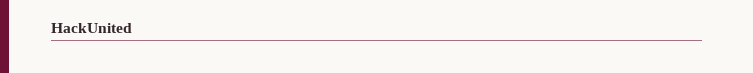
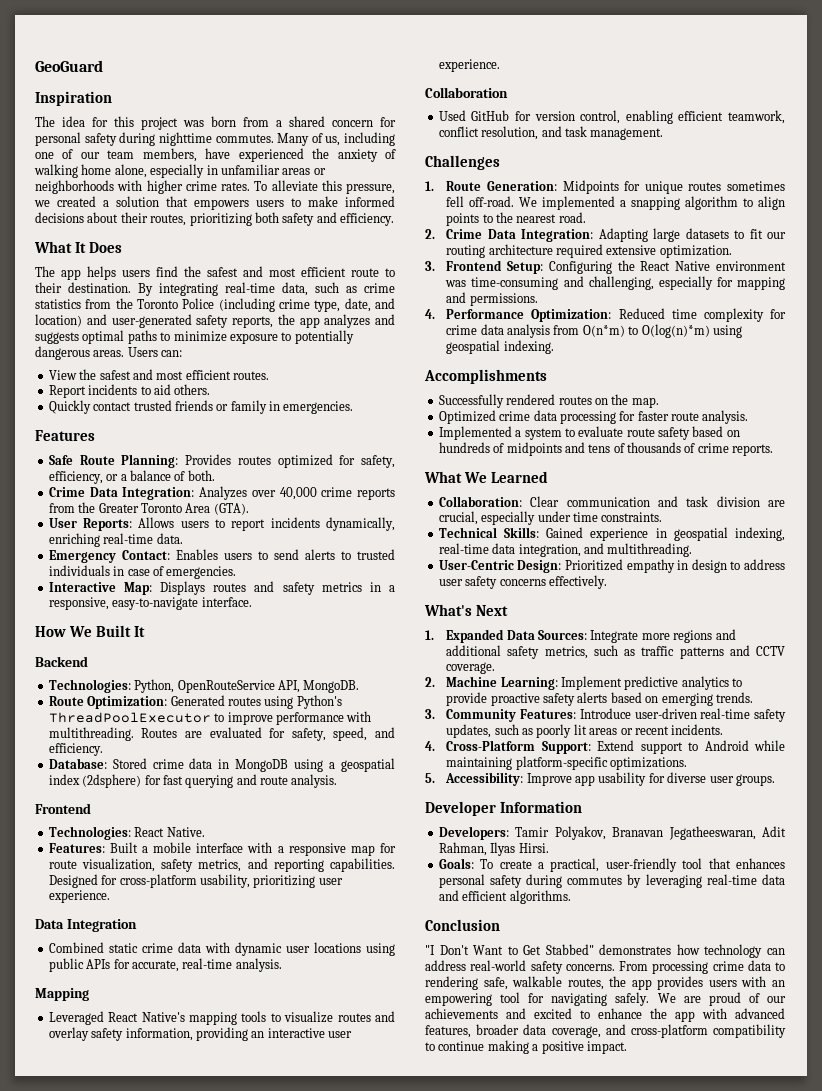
- HackUnited
+ GeoGuard
+ Inspiration
+ The idea for this project was born from a shared concern for personal safety during nighttime commutes. Many of us, including one of our team members, have experienced the anxiety of walking home alone, especially in unfamiliar areas or neighborhoods with higher crime rates. To alleviate this pressure, we created a solution that empowers users to make informed decisions about their routes, prioritizing both safety and efficiency.
+ What It Does
+ The app helps users find the safest and most efficient route to their destination. By integrating real-time data, such as crime statistics from the Toronto Police (including crime type, date, and location) and user-generated safety reports, the app analyzes and suggests optimal paths to minimize exposure to potentially dangerous areas. Users can:
+ View the safest and most efficient routes.
+ Report incidents to aid others.
+ Quickly contact trusted friends or family in emergencies.
+ Features
+ Safe Route Planning: Provides routes optimized for safety, efficiency, or a balance of both.
+ Crime Data Integration: Analyzes over 40,000 crime reports from the Greater Toronto Area (GTA).
+ User Reports: Allows users to report incidents dynamically, enriching real-time data.
+ Emergency Contact: Enables users to send alerts to trusted individuals in case of emergencies.
+ Interactive Map: Displays routes and safety metrics in a responsive, easy-to-navigate interface.
+ How We Built It
+ Backend
+ Technologies: Python, OpenRouteService API, MongoDB.
+ Route Optimization: Generated routes using Python's ThreadPoolExecutor to improve performance with multithreading. Routes are evaluated for safety, speed, and efficiency.
+ Database: Stored crime data in MongoDB using a geospatial index (2dsphere) for fast querying and route analysis.
+ Frontend
+ Technologies: React Native.
+ Features: Built a mobile interface with a responsive map for route visualization, safety metrics, and reporting capabilities. Designed for cross-platform usability, prioritizing user experience.
+ Data Integration
+ Combined static crime data with dynamic user locations using public APIs for accurate, real-time analysis.
+ Mapping
+ Leveraged React Native's mapping tools to visualize routes and overlay safety information, providing an interactive user experience.
+ Collaboration
+ Used GitHub for version control, enabling efficient teamwork, conflict resolution, and task management.
+ Challenges
+ 1. Route Generation: Midpoints for unique routes sometimes fell off-road. We implemented a snapping algorithm to align points to the nearest road.
+ 2. Crime Data Integration: Adapting large datasets to fit our routing architecture required extensive optimization.
+ 3. Frontend Setup: Configuring the React Native environment was time-consuming and challenging, especially for mapping and permissions.
+ 4. Performance Optimization: Reduced time complexity for crime data analysis from O(n*m) to O(log(n)*m) using geospatial indexing.
+ Accomplishments
+ Successfully rendered routes on the map.
+ Optimized crime data processing for faster route analysis.
+ Implemented a system to evaluate route safety based on hundreds of midpoints and tens of thousands of crime reports.
+ What We Learned
+ Collaboration: Clear communication and task division are crucial, especially under time constraints.
+ Technical Skills: Gained experience in geospatial indexing, real-time data integration, and multithreading.
+ User-Centric Design: Prioritized empathy in design to address user safety concerns effectively.
+ What's Next
+ 1. Expanded Data Sources: Integrate more regions and additional safety metrics, such as traffic patterns and CCTV coverage.
+ 2. Machine Learning: Implement predictive analytics to provide proactive safety alerts based on emerging trends.
+ 3. Community Features: Introduce user-driven real-time safety updates, such as poorly lit areas or recent incidents.
+ 4. Cross-Platform Support: Extend support to Android while maintaining platform-specific optimizations.
+ 5. Accessibility: Improve app usability for diverse user groups.
+ Developer Information
+ Developers: Tamir Polyakov, Branavan Jegatheeswaran, Adit Rahman, Ilyas Hirsi.
+ Goals: To create a practical, user-friendly tool that enhances personal safety during commutes by leveraging real-time data and efficient algorithms.
+ Conclusion
+ "I Don't Want to Get Stabbed" demonstrates how technology can address real-world safety concerns. From processing crime data to rendering safe, walkable routes, the app provides users with an empowering tool for navigating safely. We are proud of our achievements and excited to enhance the app with advanced features, broader data coverage, and cross-platform compatibility to continue making a positive impact.

